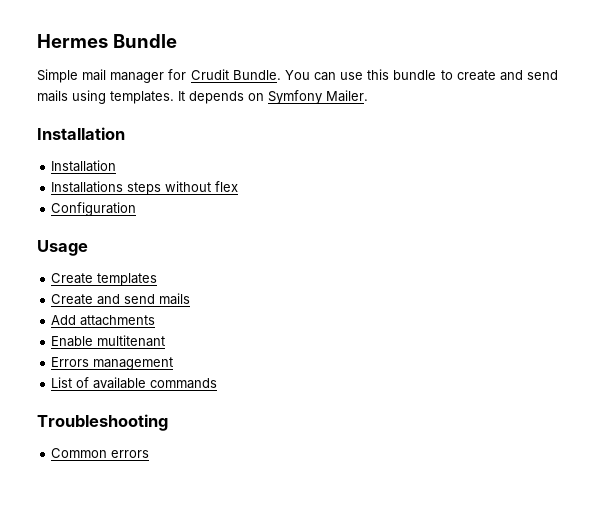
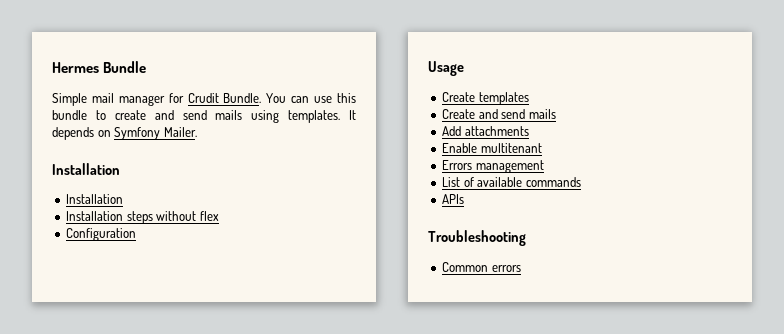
- Installations steps without flex
+ Installation steps without flex
+ APIs

